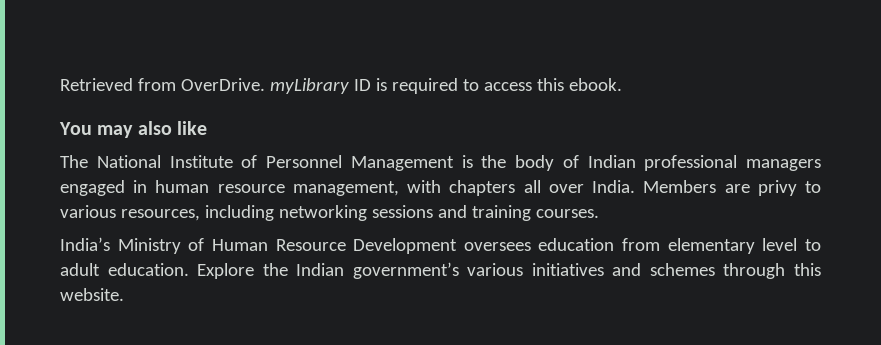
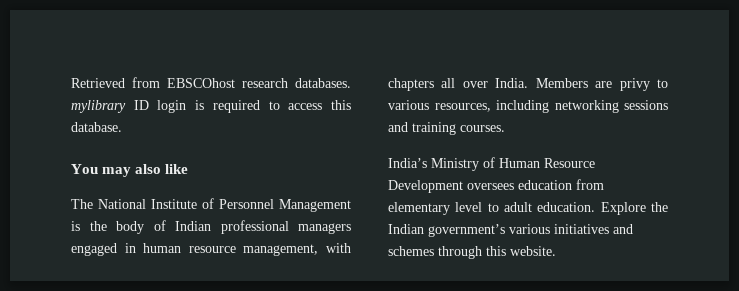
- Retrieved from OverDrive. myLibrary ID is required to access this ebook.
+ Retrieved from EBSCOhost research databases. mylibrary ID login is required to access this database.

